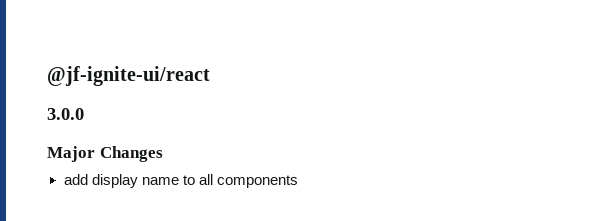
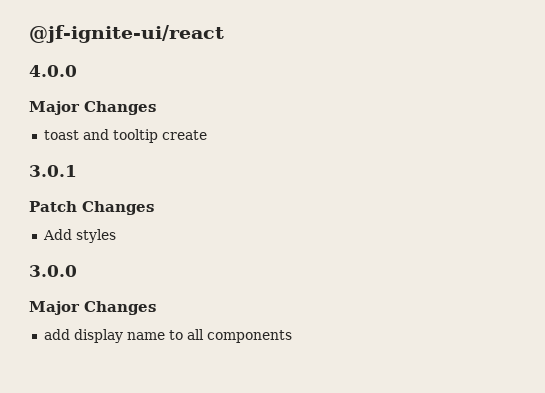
+ 4.0.0
+ Major Changes
+ toast and tooltip create
+ 3.0.1
+ Patch Changes
+ Add styles

